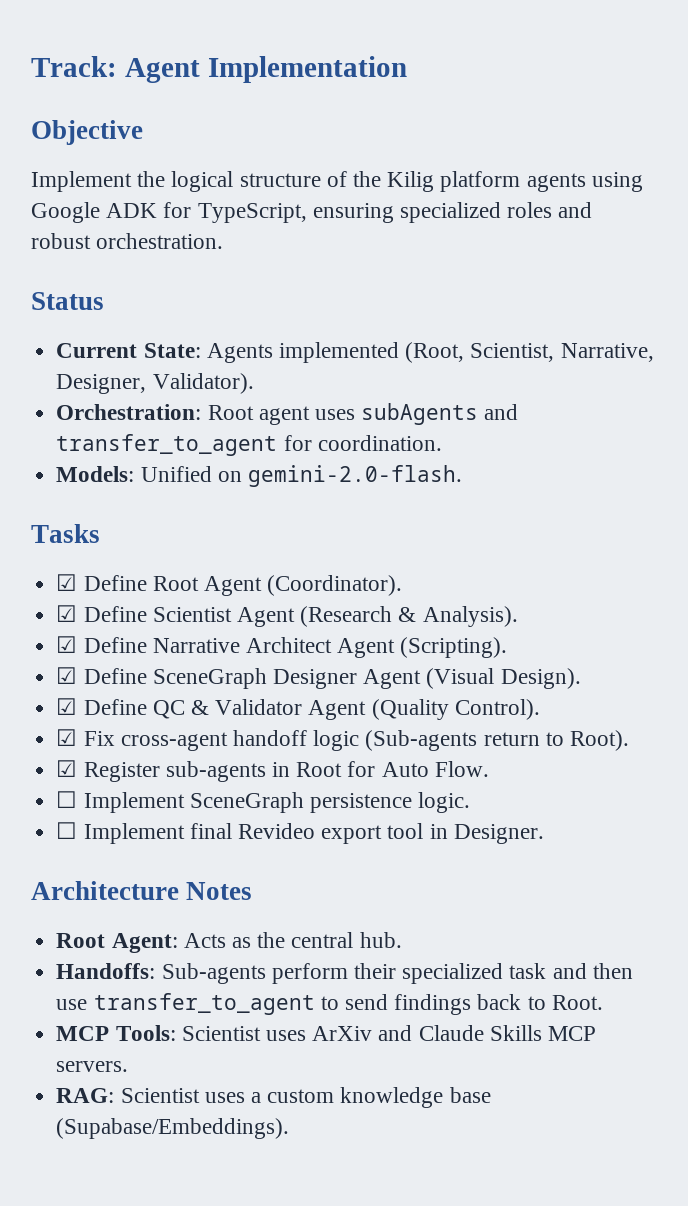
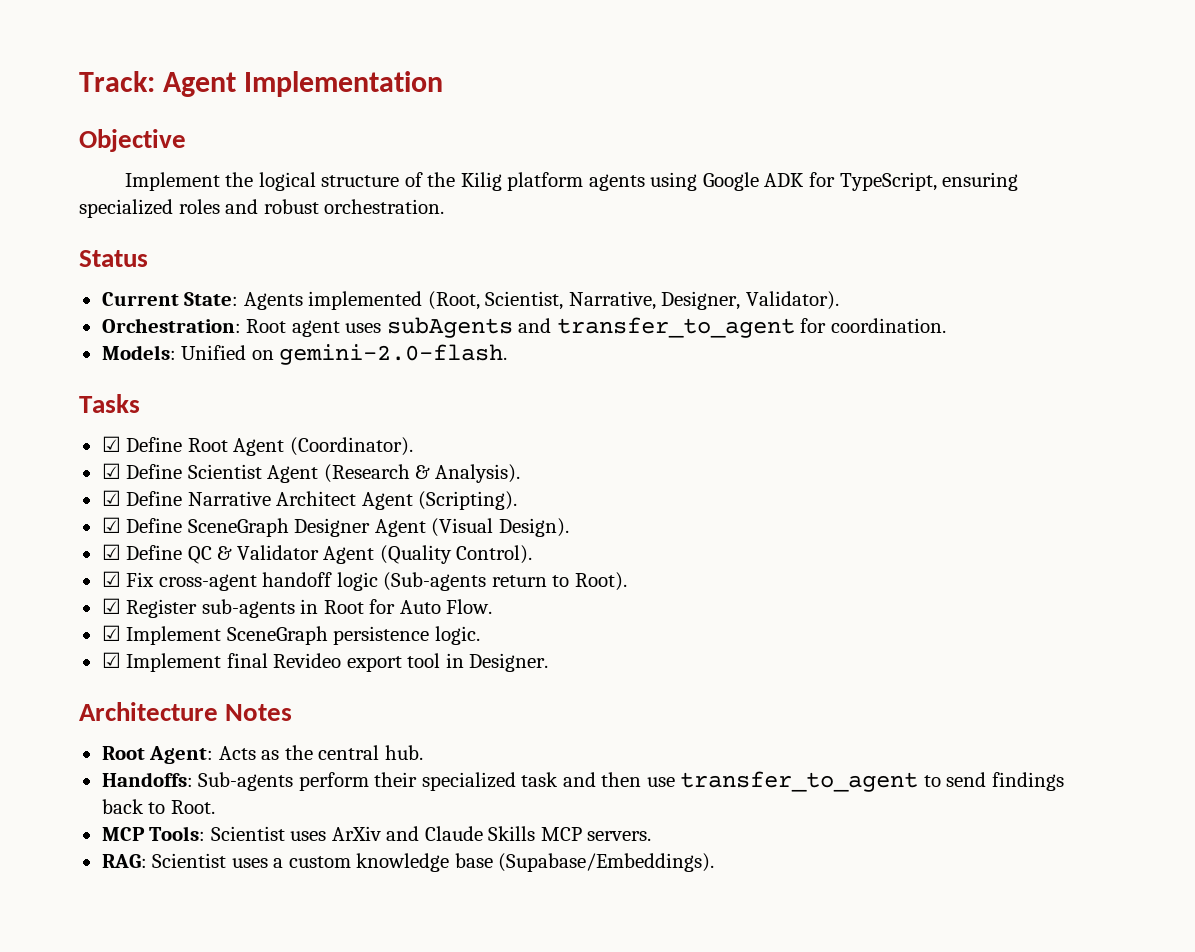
- ☐ Implement SceneGraph persistence logic.
+ ☑ Implement SceneGraph persistence logic.
- ☐ Implement final Revideo export tool in Designer.
+ ☑ Implement final Revideo export tool in Designer.

